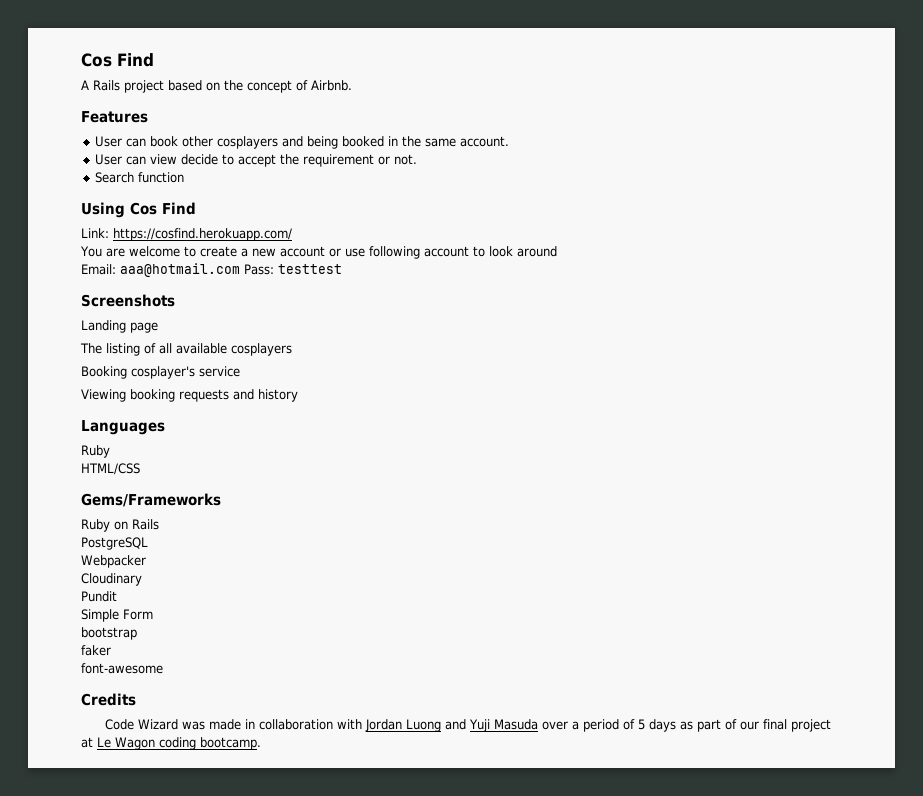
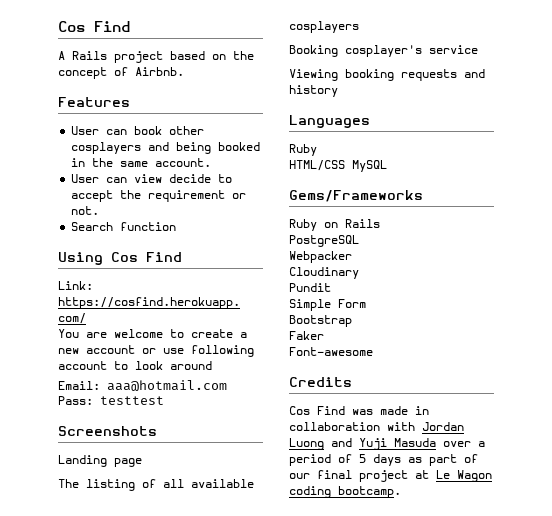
- HTML/CSS
+ HTML/CSS MySQL
- bootstrap
- faker
- font-awesome
+ Bootstrap
+ Faker
+ Font-awesome
- Code Wizard was made in collaboration with Jordan Luong and Yuji Masuda over a period of 5 days as part of our final project at Le Wagon coding bootcamp.
+ Cos Find was made in collaboration with Jordan Luong and Yuji Masuda over a period of 5 days as part of our final project at Le Wagon coding bootcamp.

